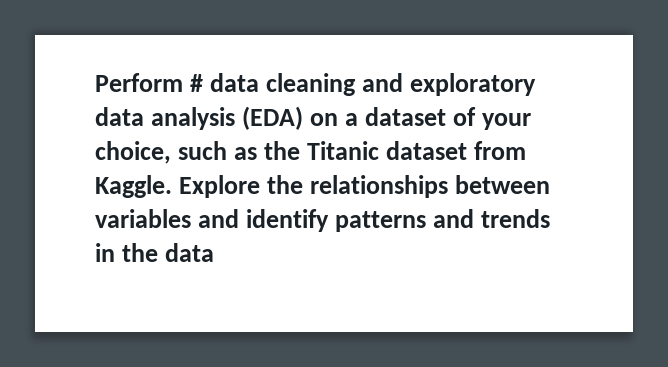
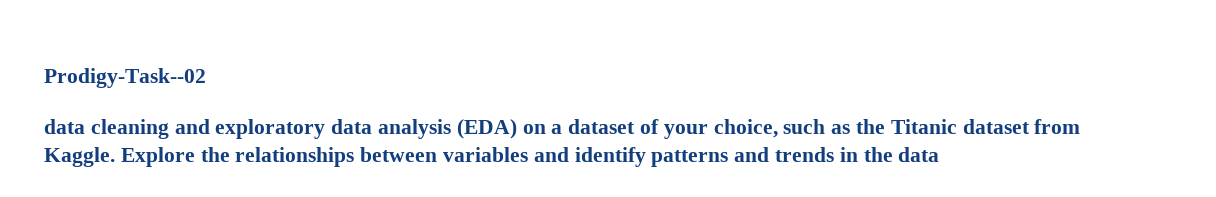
- Perform # data cleaning and exploratory data analysis (EDA) on a dataset of your choice, such as the Titanic dataset from Kaggle.
+ Prodigy-Task--02
+ data cleaning and exploratory data analysis (EDA) on a dataset of your choice, such as the Titanic dataset from Kaggle.

